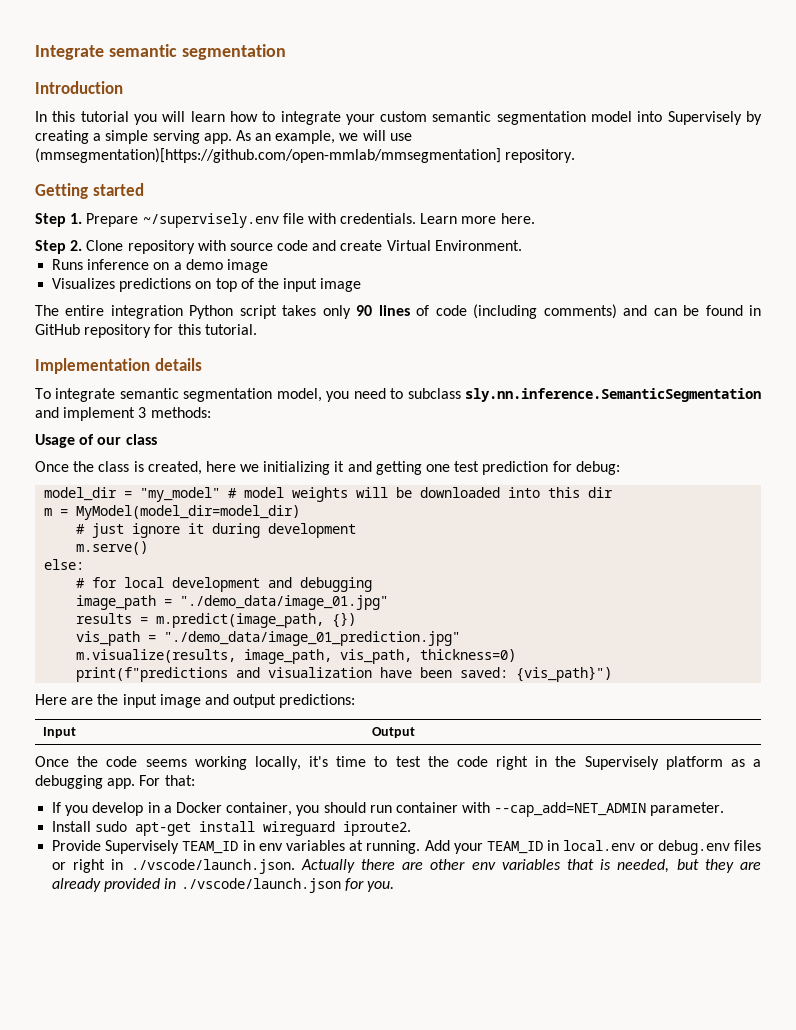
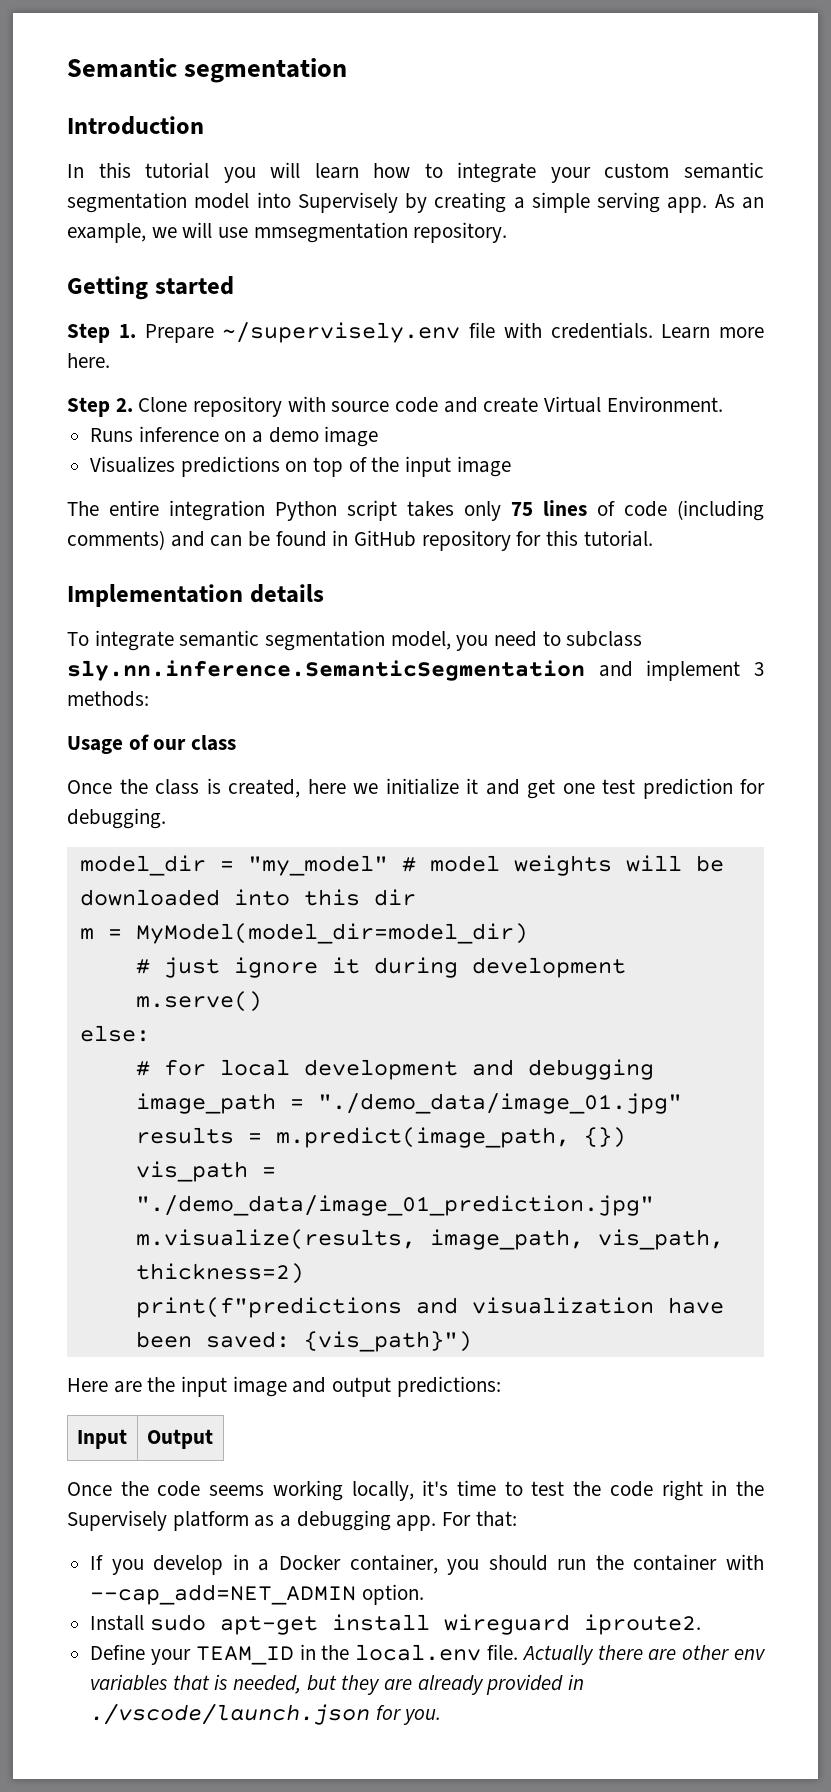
- Integrate semantic segmentation
+ Semantic segmentation
- As an example, we will use (mmsegmentation)[https://github.com/open-mmlab/mmsegmentation] repository.
+ As an example, we will use mmsegmentation repository.
- The entire integration Python script takes only 90 lines of code (including comments) and can be found in GitHub repository for this tutorial.
+ The entire integration Python script takes only 75 lines of code (including comments) and can be found in GitHub repository for this tutorial.
- Once the class is created, here we initializing it and getting one test prediction for debug:
+ Once the class is created, here we initialize it and get one test prediction for debugging.
- m.visualize(results, image_path, vis_path, thickness=0)
+ m.visualize(results, image_path, vis_path, thickness=2)
- If you develop in a Docker container, you should run container with --cap_add=NET_ADMIN parameter.
+ If you develop in a Docker container, you should run the container with --cap_add=NET_ADMIN option.
- Provide Supervisely TEAM_ID in env variables at running. Add your TEAM_ID in local.env or debug.env files or right in ./vscode/launch.json. Actually there are other env variables that is needed, but they are already provided in ./vscode/launch.json for you.
+ Define your TEAM_ID in the local.env file. Actually there are other env variables that is needed, but they are already provided in ./vscode/launch.json for you.

